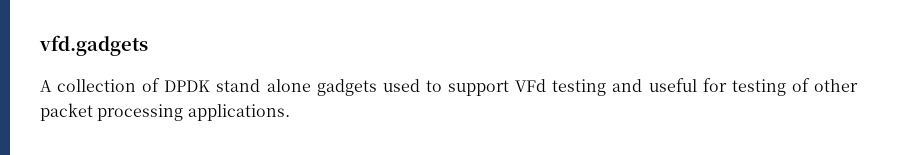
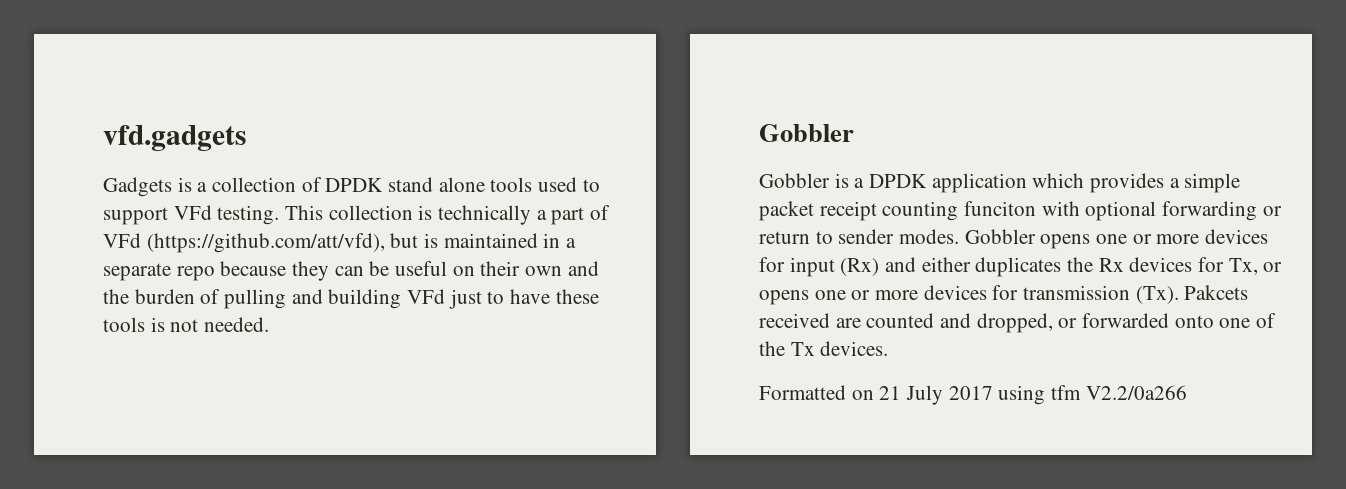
- A collection of DPDK stand alone gadgets used to support VFd testing and useful for testing of other packet processing applications.
+ Gadgets is a collection of DPDK stand alone tools used to support VFd testing. This collection is technically a part of VFd (https://github.com/att/vfd), but is maintained in a separate repo because they can be useful on their own and the burden of pulling and building VFd just to have these tools is not needed.
+ Gobbler
+ Gobbler is a DPDK application which provides a simple packet receipt counting funciton with optional forwarding or return to sender modes. Gobbler opens one or more devices for input (Rx) and either duplicates the Rx devices for Tx, or opens one or more devices for transmission (Tx). Pakcets received are counted and dropped, or forwarded onto one of the Tx devices.
+ Formatted on 21 July 2017 using tfm V2.2/0a266

